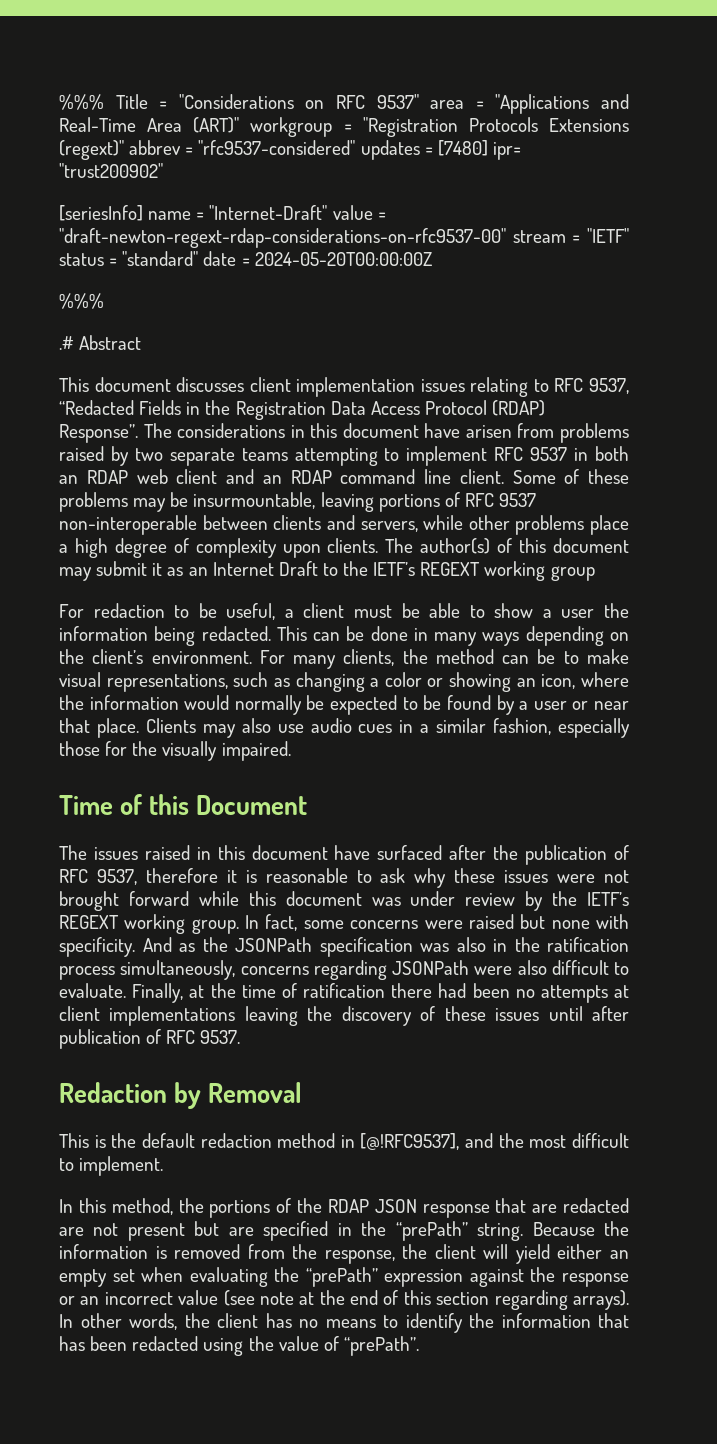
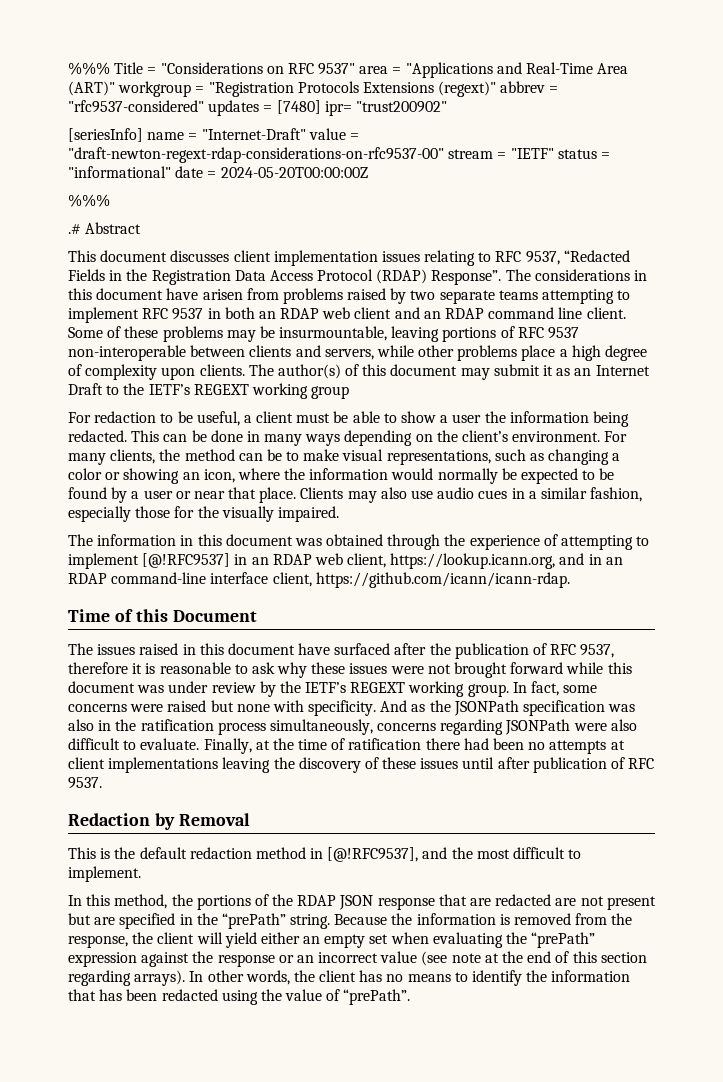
- [seriesInfo] name = "Internet-Draft" value = "draft-newton-regext-rdap-considerations-on-rfc9537-00" stream = "IETF" status = "standard" date = 2024-05-20T00:00:00Z
+ [seriesInfo] name = "Internet-Draft" value = "draft-newton-regext-rdap-considerations-on-rfc9537-00" stream = "IETF" status = "informational" date = 2024-05-20T00:00:00Z
+ The information in this document was obtained through the experience of attempting to implement [@!RFC9537] in an RDAP web client, https://lookup.icann.org, and in an RDAP command-line interface client, https://github.com/icann/icann-rdap.

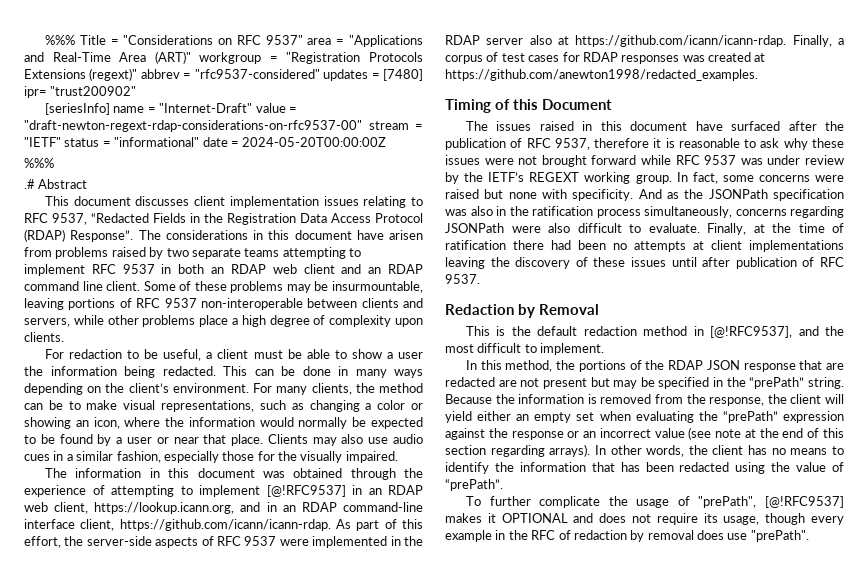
- The author(s) of this document may submit it as an Internet Draft to the IETF’s REGEXT working group
- The information in this document was obtained through the experience of attempting to implement [@!RFC9537] in an RDAP web client, https://lookup.icann.org, and in an RDAP command-line interface client, https://github.com/icann/icann-rdap.
- Time of this Document
+ The information in this document was obtained through the experience of attempting to implement [@!RFC9537] in an RDAP web client, https://lookup.icann.org, and in an RDAP command-line interface client, https://github.com/icann/icann-rdap. As part of this effort, the server-side aspects of RFC 9537 were implemented in the RDAP server also at https://github.com/icann/icann-rdap. Finally, a corpus of test cases for RDAP responses was created at https://github.com/anewton1998/redacted_examples.
+ Timing of this Document
- The issues raised in this document have surfaced after the publication of RFC 9537, therefore it is reasonable to ask why these issues were not brought forward while this document was under review by the IETF’s REGEXT working group.
+ The issues raised in this document have surfaced after the publication of RFC 9537, therefore it is reasonable to ask why these issues were not brought forward while RFC 9537 was under review by the IETF’s REGEXT working group.
- In this method, the portions of the RDAP JSON response that are redacted are not present but are specified in the “prePath” string.
+ In this method, the portions of the RDAP JSON response that are redacted are not present but may be specified in the “prePath” string.
+ To further complicate the usage of "prePath", [@!RFC9537] makes it OPTIONAL and does not require its usage, though every example in the RFC of redaction by removal does use "prePath".

